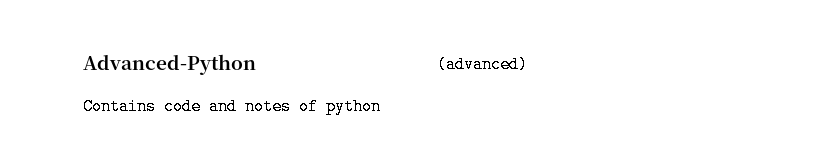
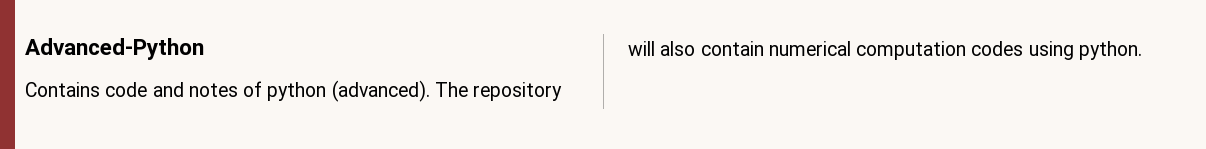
- Contains code and notes of python (advanced)
+ Contains code and notes of python (advanced). The repository will also contain numerical computation codes using python.

